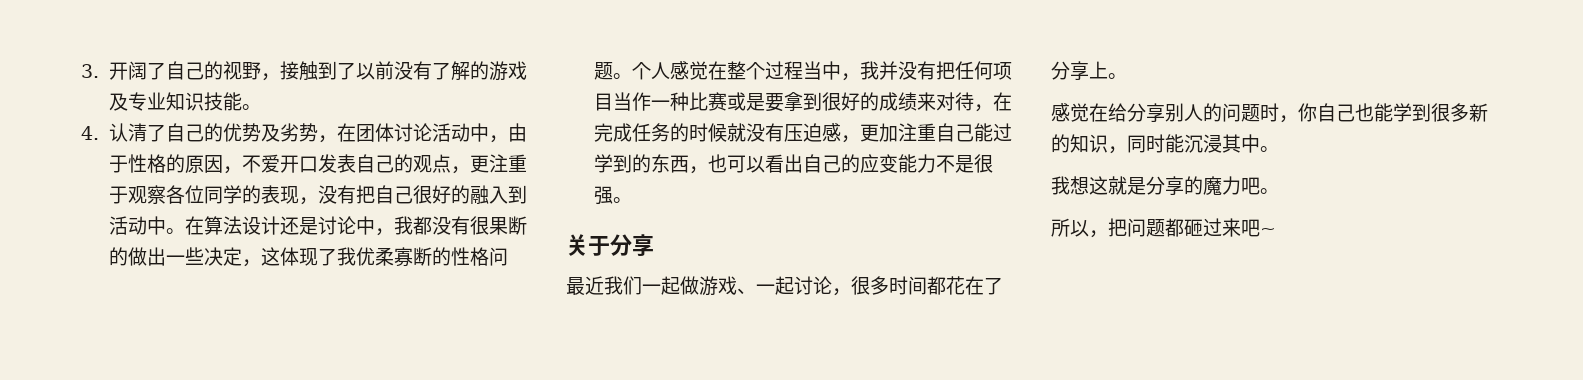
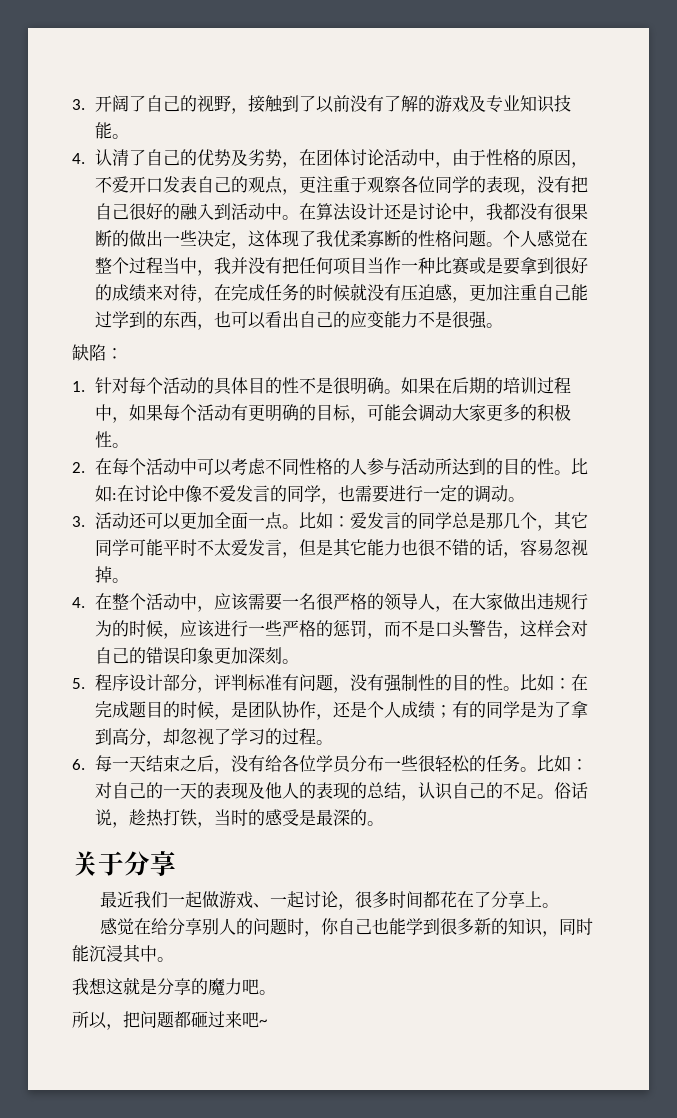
+ 缺陷：
+ 1.针对每个活动的具体目的性不是很明确。如果在后期的培训过程中，如果每个活动有更明确的目标，可能会调动大家更多的积极性。
+ 2.在每个活动中可以考虑不同性格的人参与活动所达到的目的性。比如:在讨论中像不爱发言的同学，也需要进行一定的调动。
+ 3.活动还可以更加全面一点。比如：爱发言的同学总是那几个，其它同学可能平时不太爱发言，但是其它能力也很不错的话，容易忽视掉。
+ 4.在整个活动中，应该需要一名很严格的领导人，在大家做出违规行为的时候，应该进行一些严格的惩罚，而不是口头警告，这样会对自己的错误印象更加深刻。
+ 5.程序设计部分，评判标准有问题，没有强制性的目的性。比如：在完成题目的时候，是团队协作，还是个人成绩；有的同学是为了拿到高分，却忽视了学习的过程。
+ 6.每一天结束之后，没有给各位学员分布一些很轻松的任务。比如：对自己的一天的表现及他人的表现的总结，认识自己的不足。俗话说，趁热打铁，当时的感受是最深的。

